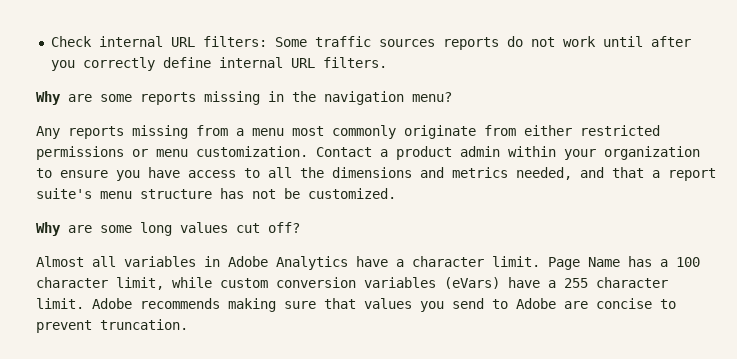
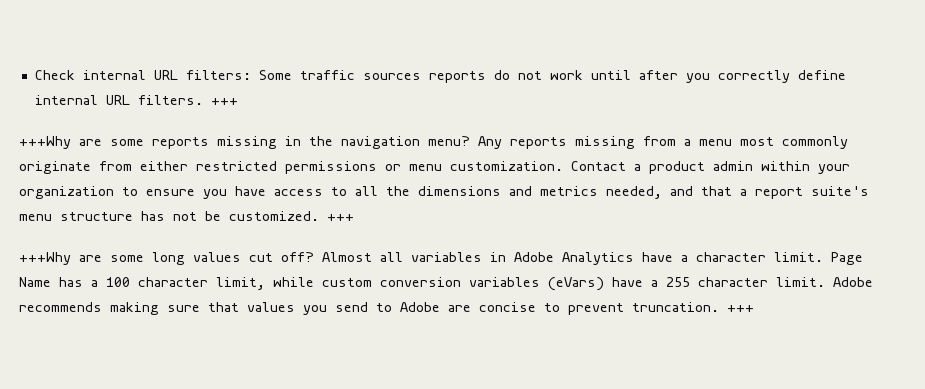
- Check internal URL filters: Some traffic sources reports do not work until after you correctly define internal URL filters.
- Why are some reports missing in the navigation menu?
- Any reports missing from a menu most commonly originate from either restricted permissions or menu customization.
+ Check internal URL filters: Some traffic sources reports do not work until after you correctly define internal URL filters. +++
+ +++Why are some reports missing in the navigation menu? Any reports missing from a menu most commonly originate from either restricted permissions or menu customization.
- Contact a product admin within your organization to ensure you have access to all the dimensions and metrics needed, and that a report suite's menu structure has not be customized.
- Why are some long values cut off?
- Almost all variables in Adobe Analytics have a character limit.
+ Contact a product admin within your organization to ensure you have access to all the dimensions and metrics needed, and that a report suite's menu structure has not be customized. +++
+ +++Why are some long values cut off? Almost all variables in Adobe Analytics have a character limit.
- Adobe recommends making sure that values you send to Adobe are concise to prevent truncation.
+ Adobe recommends making sure that values you send to Adobe are concise to prevent truncation. +++

